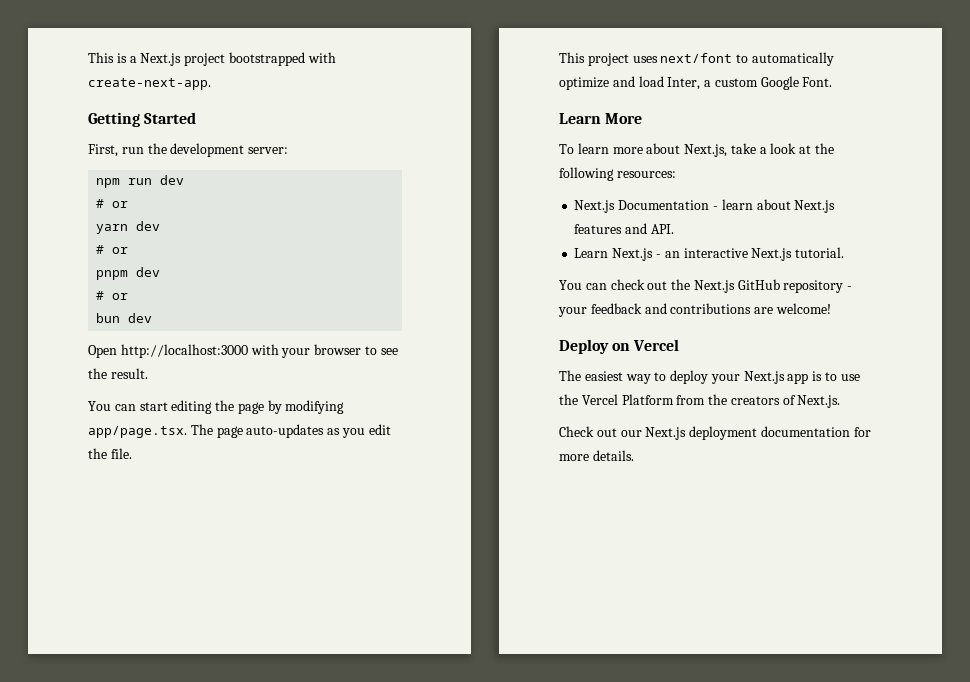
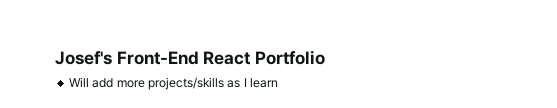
- This is a Next.js project bootstrapped with create-next-app.
- Getting Started
- First, run the development server:
- npm run dev
- # or
- yarn dev
- # or
- pnpm dev
- # or
- bun dev
- Open http://localhost:3000 with your browser to see the result.
- You can start editing the page by modifying app/page.tsx. The page auto-updates as you edit the file.
- This project uses next/font to automatically optimize and load Inter, a custom Google Font.
- Learn More
- To learn more about Next.js, take a look at the following resources:
- Next.js Documentation - learn about Next.js features and API.
- Learn Next.js - an interactive Next.js tutorial.
- You can check out the Next.js GitHub repository - your feedback and contributions are welcome!
- Deploy on Vercel
- The easiest way to deploy your Next.js app is to use the Vercel Platform from the creators of Next.js.
- Check out our Next.js deployment documentation for more details.
+ Josef's Front-End React Portfolio
+ Will add more projects/skills as I learn

